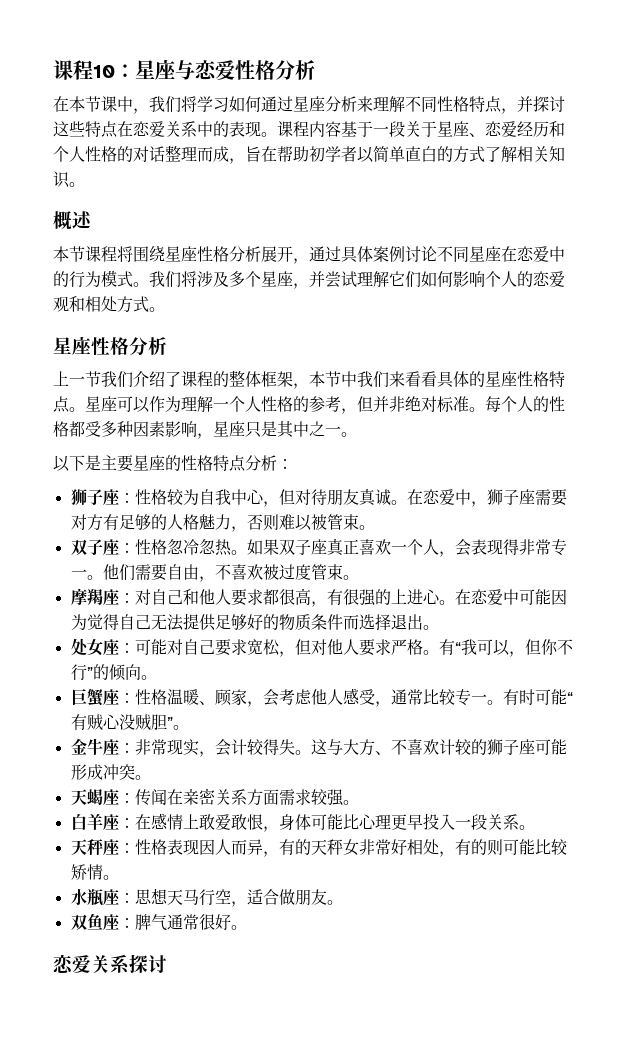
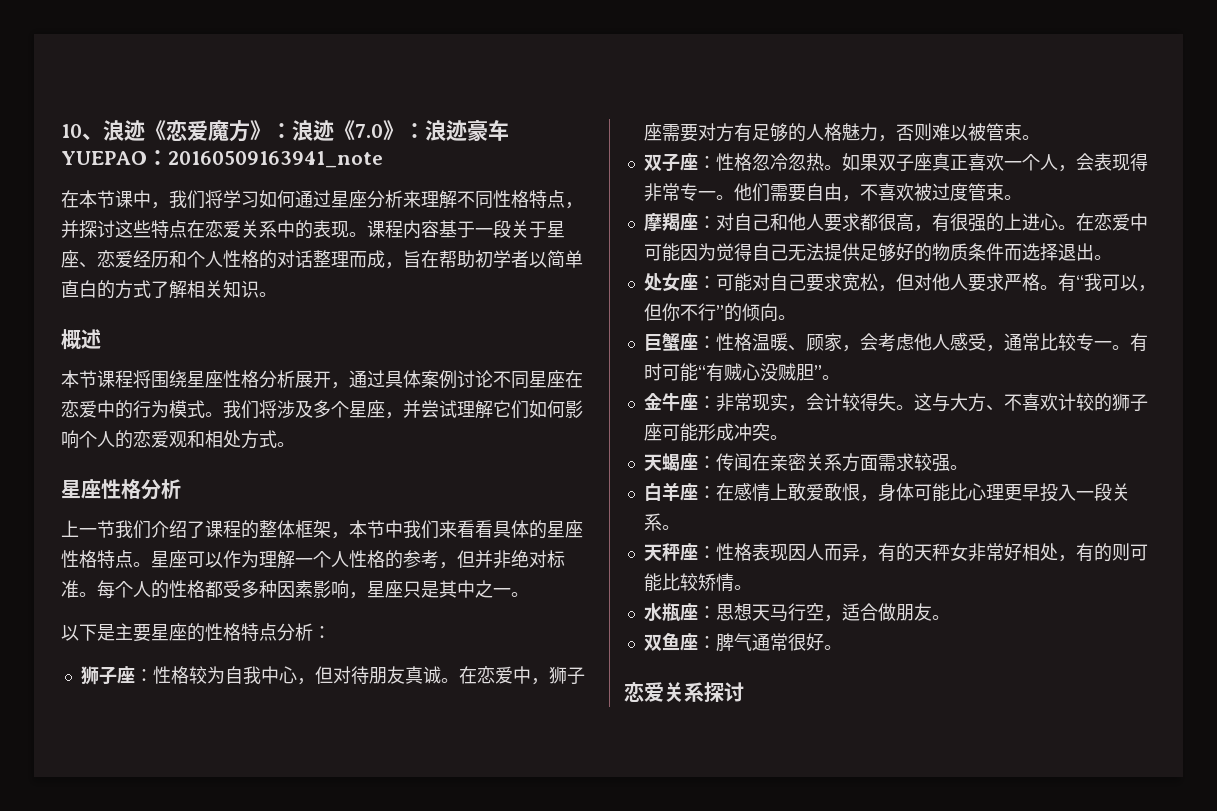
- 课程10：星座与恋爱性格分析
+ 10、浪迹《恋爱魔方》：浪迹《7.0》：浪迹豪车YUEPAO：20160509163941_note

